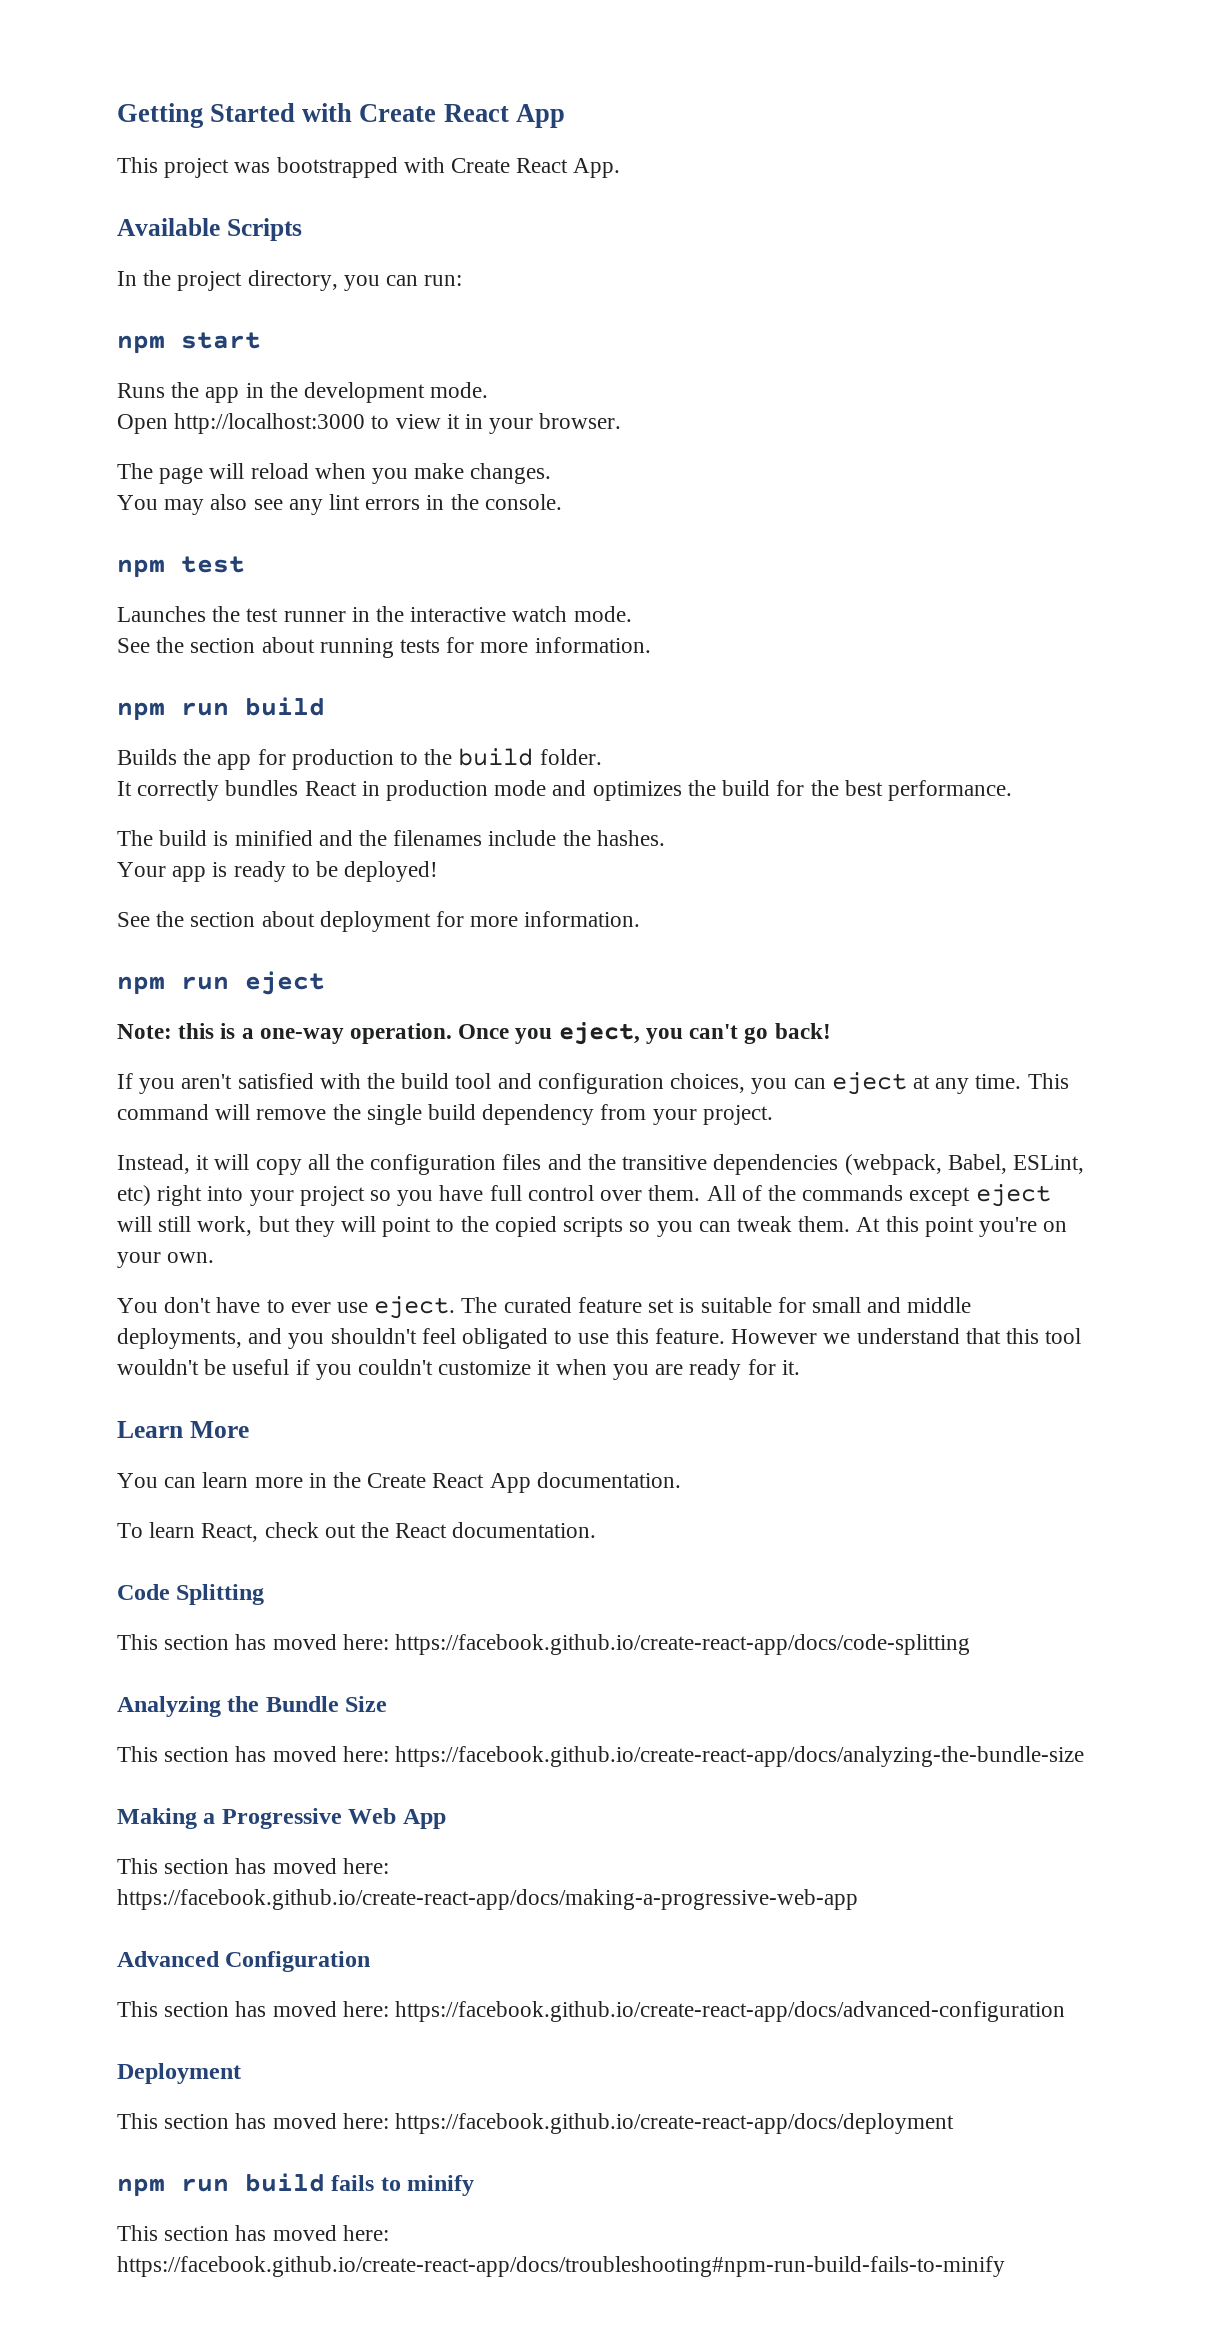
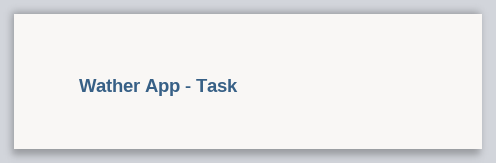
- Getting Started with Create React App
- This project was bootstrapped with Create React App.
- Available Scripts
- In the project directory, you can run:
- npm start
- Runs the app in the development mode.
- Open http://localhost:3000 to view it in your browser.
- The page will reload when you make changes.
- You may also see any lint errors in the console.
- npm test
- Launches the test runner in the interactive watch mode.
- See the section about running tests for more information.
- npm run build
- Builds the app for production to the build folder.
- It correctly bundles React in production mode and optimizes the build for the best performance.
- The build is minified and the filenames include the hashes.
- Your app is ready to be deployed!
- See the section about deployment for more information.
- npm run eject
- Note: this is a one-way operation. Once you eject, you can't go back!
- If you aren't satisfied with the build tool and configuration choices, you can eject at any time. This command will remove the single build dependency from your project.
- Instead, it will copy all the configuration files and the transitive dependencies (webpack, Babel, ESLint, etc) right into your project so you have full control over them. All of the commands except eject will still work, but they will point to the copied scripts so you can tweak them. At this point you're on your own.
- You don't have to ever use eject. The curated feature set is suitable for small and middle deployments, and you shouldn't feel obligated to use this feature. However we understand that this tool wouldn't be useful if you couldn't customize it when you are ready for it.
- Learn More
- You can learn more in the Create React App documentation.
- To learn React, check out the React documentation.
- Code Splitting
- This section has moved here: https://facebook.github.io/create-react-app/docs/code-splitting
- Analyzing the Bundle Size
- This section has moved here: https://facebook.github.io/create-react-app/docs/analyzing-the-bundle-size
- Making a Progressive Web App
- This section has moved here: https://facebook.github.io/create-react-app/docs/making-a-progressive-web-app
- Advanced Configuration
- This section has moved here: https://facebook.github.io/create-react-app/docs/advanced-configuration
- Deployment
- This section has moved here: https://facebook.github.io/create-react-app/docs/deployment
- npm run build fails to minify
- This section has moved here: https://facebook.github.io/create-react-app/docs/troubleshooting#npm-run-build-fails-to-minify
+ Wather App - Task

